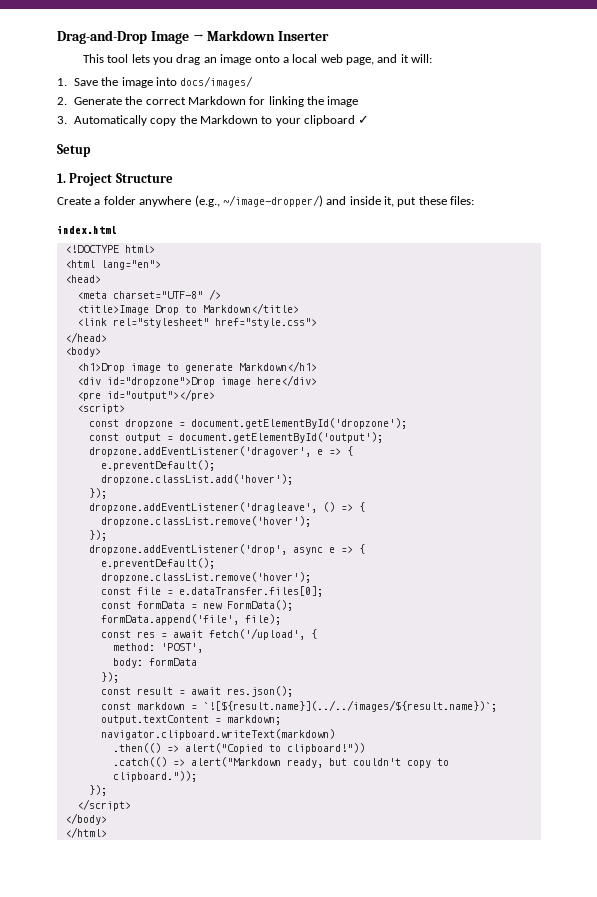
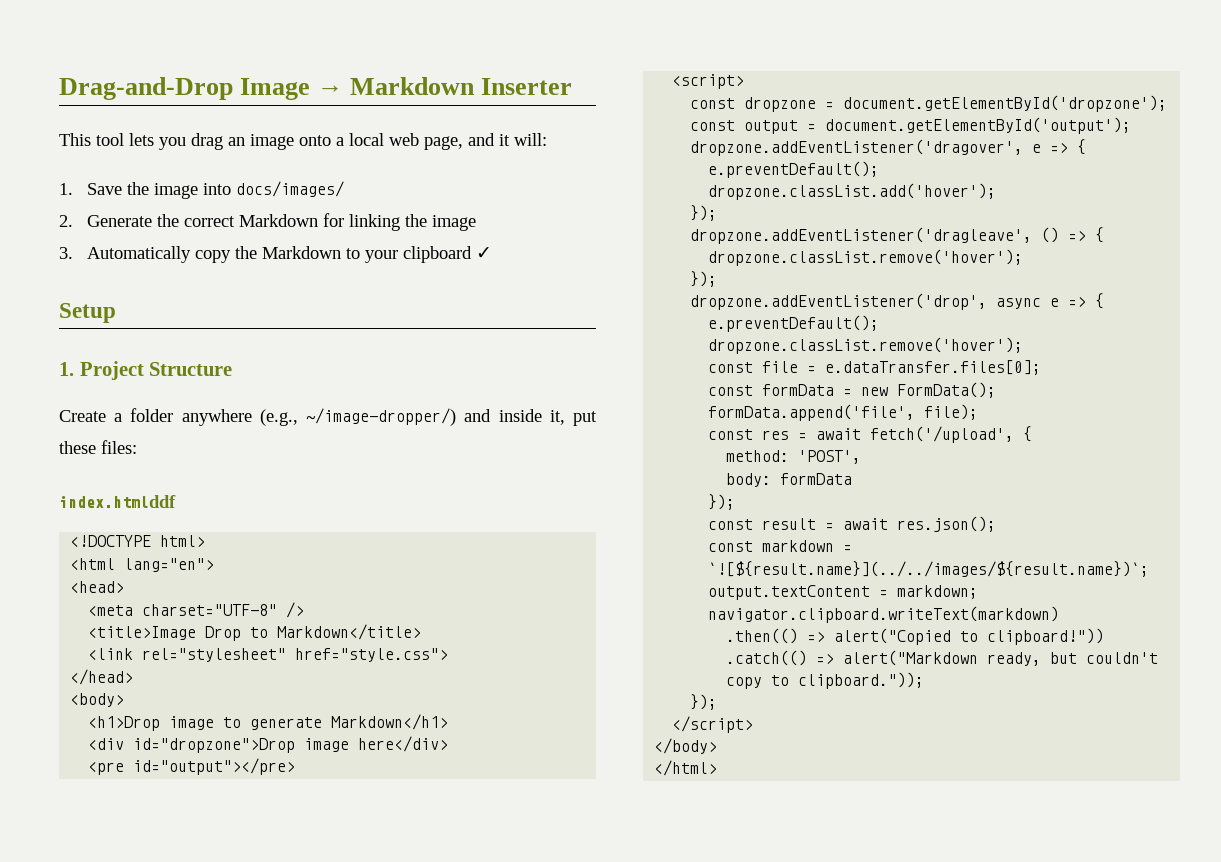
- index.html
+ index.htmlddf

